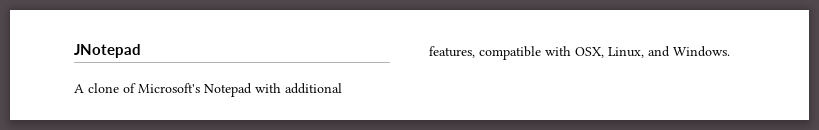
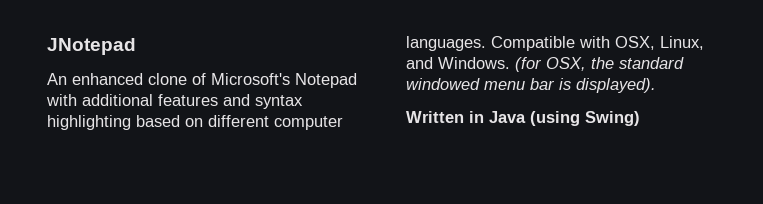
- A clone of Microsoft's Notepad with additional features, compatible with OSX, Linux, and Windows.
+ An enhanced clone of Microsoft's Notepad with additional features and syntax highlighting based on different computer languages. Compatible with OSX, Linux, and Windows.
+ (for OSX, the standard windowed menu bar is displayed).
+ Written in Java (using Swing)

